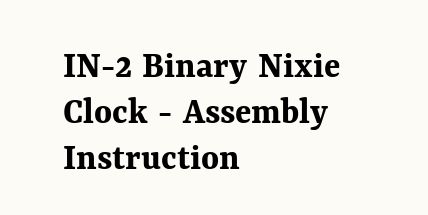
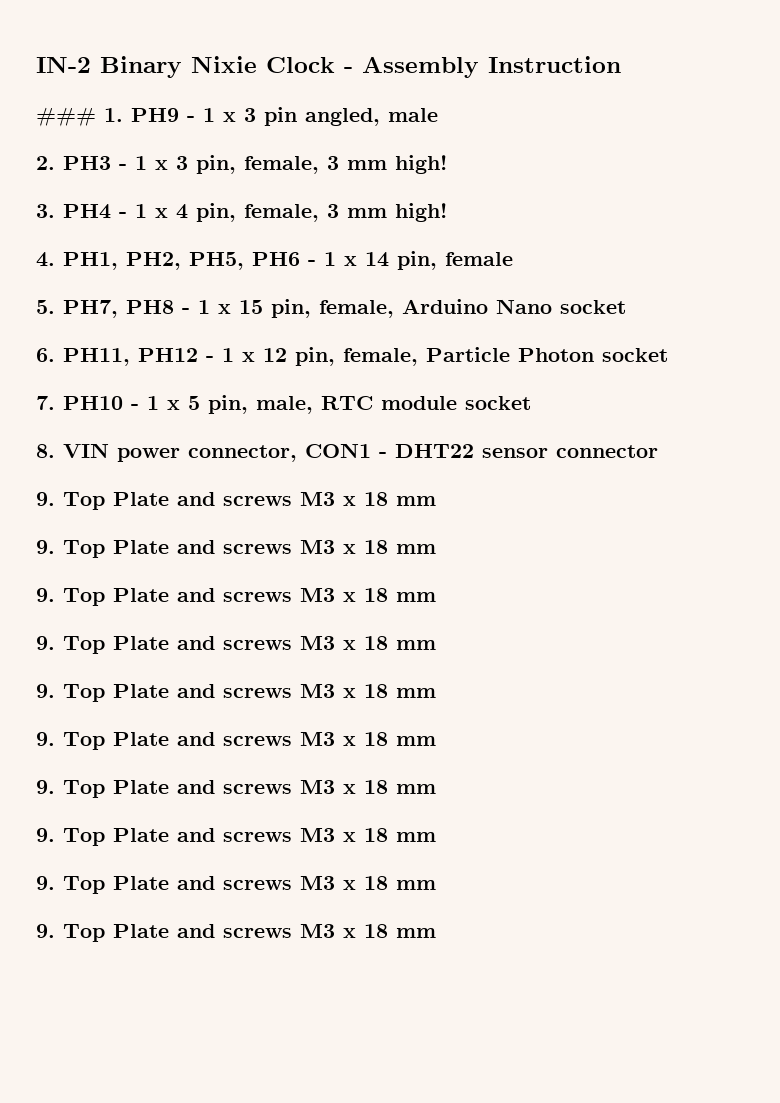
+ ### 1. PH9 - 1 x 3 pin angled, male
+ 2. PH3 - 1 x 3 pin, female, 3 mm high!
+ 3. PH4 - 1 x 4 pin, female, 3 mm high!
+ 4. PH1, PH2, PH5, PH6 - 1 x 14 pin, female
+ 5. PH7, PH8 - 1 x 15 pin, female, Arduino Nano socket
+ 6. PH11, PH12 - 1 x 12 pin, female, Particle Photon socket
+ 7. PH10 - 1 x 5 pin, male, RTC module socket
+ 8. VIN power connector, CON1 - DHT22 sensor connector
+ 9. Top Plate and screws M3 x 18 mm
+ 9. Top Plate and screws M3 x 18 mm
+ 9. Top Plate and screws M3 x 18 mm
+ 9. Top Plate and screws M3 x 18 mm
+ 9. Top Plate and screws M3 x 18 mm
+ 9. Top Plate and screws M3 x 18 mm
+ 9. Top Plate and screws M3 x 18 mm
+ 9. Top Plate and screws M3 x 18 mm
+ 9. Top Plate and screws M3 x 18 mm
+ 9. Top Plate and screws M3 x 18 mm

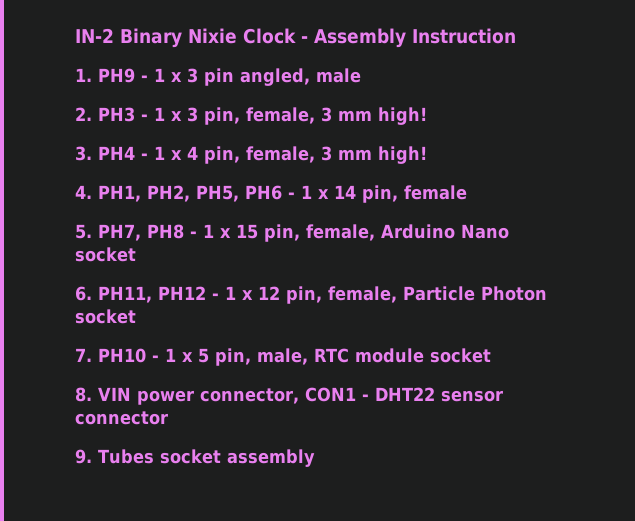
- ### 1. PH9 - 1 x 3 pin angled, male
+ 1. PH9 - 1 x 3 pin angled, male
  8. VIN power connector, CON1 - DHT22 sensor connector
- 9. Top Plate and screws M3 x 18 mm
- 9. Top Plate and screws M3 x 18 mm
- 9. Top Plate and screws M3 x 18 mm
- 9. Top Plate and screws M3 x 18 mm
- 9. Top Plate and screws M3 x 18 mm
- 9. Top Plate and screws M3 x 18 mm
- 9. Top Plate and screws M3 x 18 mm
- 9. Top Plate and screws M3 x 18 mm
- 9. Top Plate and screws M3 x 18 mm
- 9. Top Plate and screws M3 x 18 mm
+ 9. Tubes socket assembly

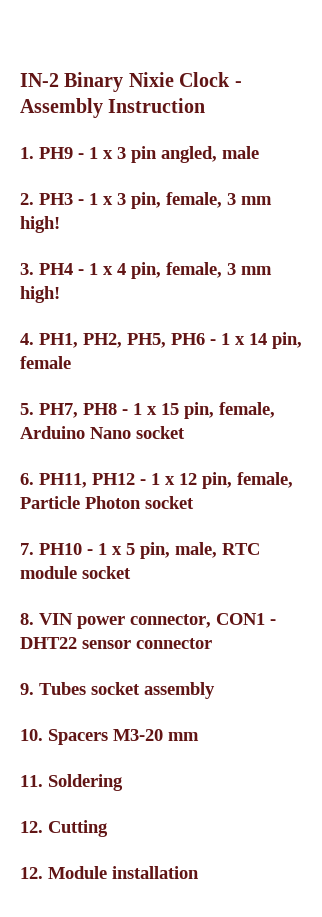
+ 10. Spacers M3-20 mm
+ 11. Soldering
+ 12. Cutting
+ 12. Module installation

